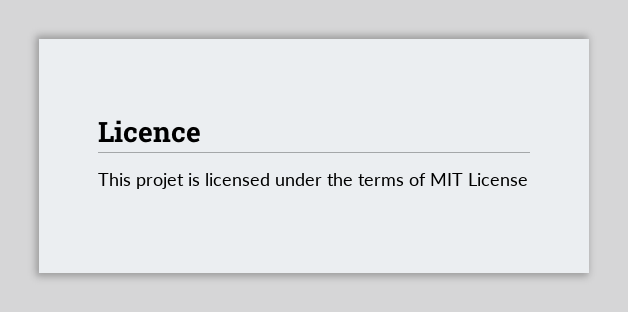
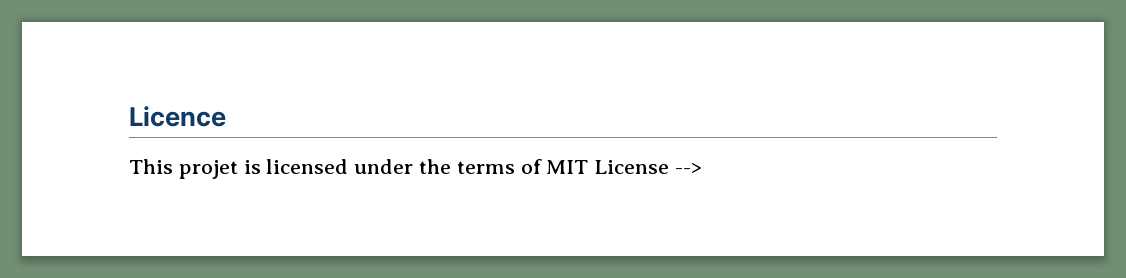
- This projet is licensed under the terms of MIT License
+ This projet is licensed under the terms of MIT License -->

